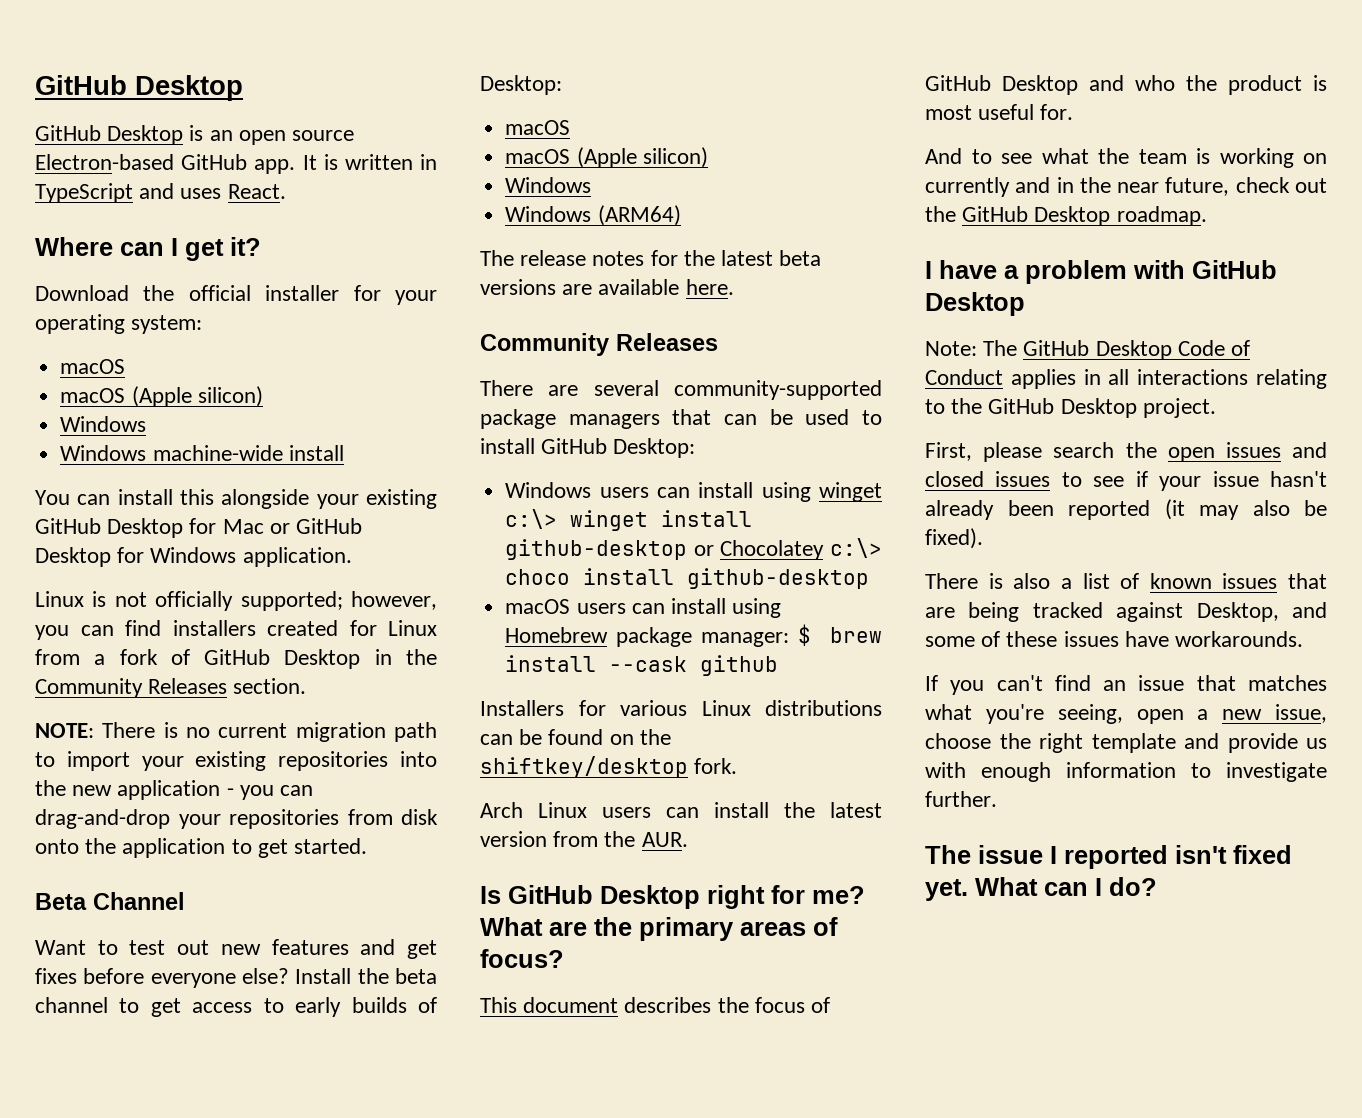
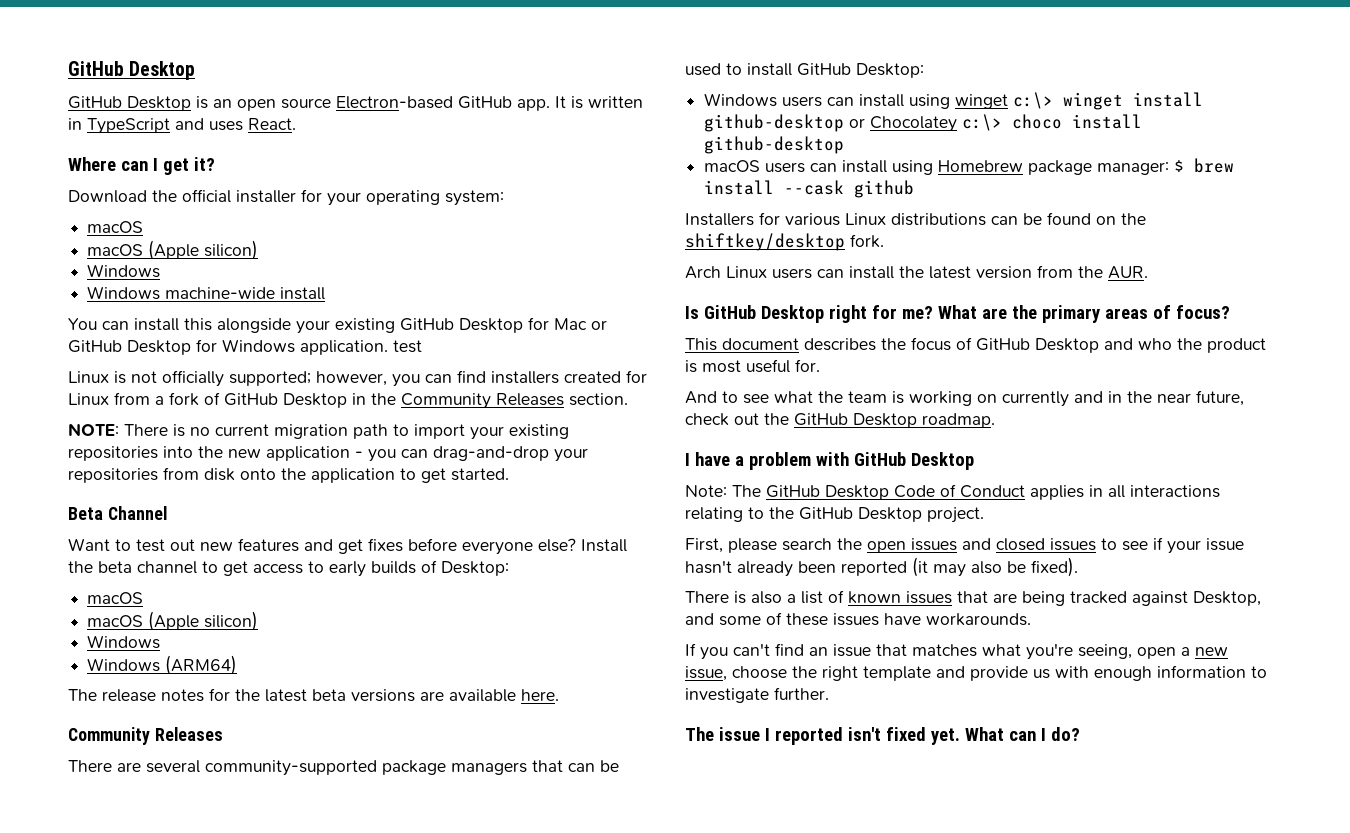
- You can install this alongside your existing GitHub Desktop for Mac or GitHub Desktop for Windows application.
+ You can install this alongside your existing GitHub Desktop for Mac or GitHub Desktop for Windows application. test

